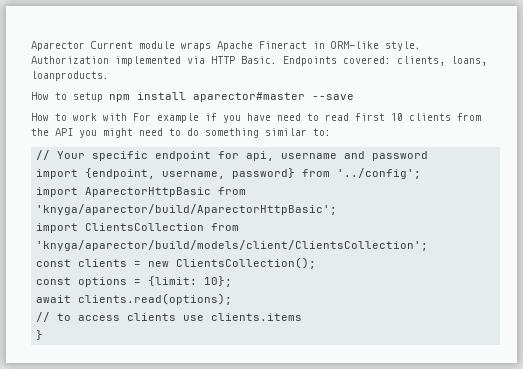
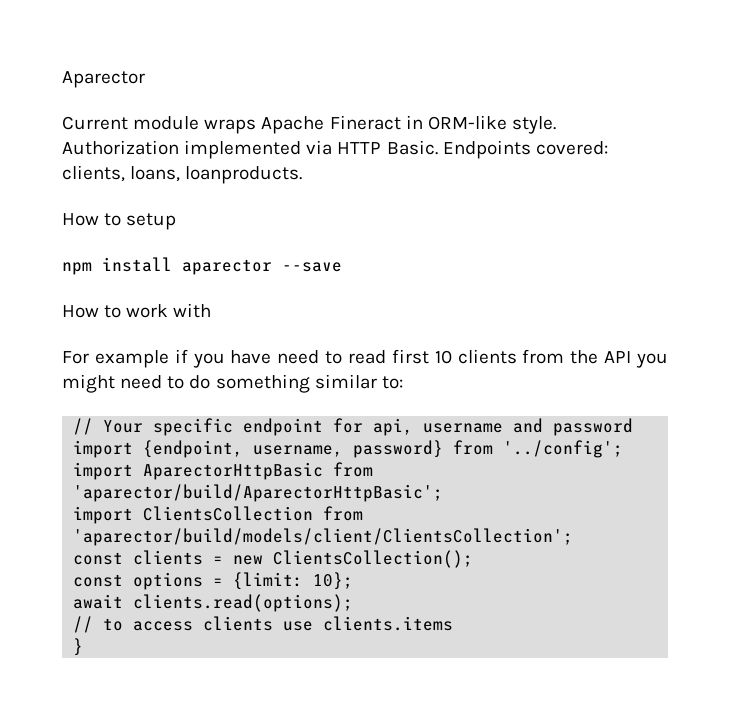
- Aparector Current module wraps Apache Fineract in ORM-like style.
+ Aparector
+ Current module wraps Apache Fineract in ORM-like style.
- How to setup npm install aparector#master --save
+ How to setup
+ npm install aparector --save
- How to work with For example if you have need to read first 10 clients from the API you might need to do something similar to:
+ How to work with
+ For example if you have need to read first 10 clients from the API you might need to do something similar to:
- import AparectorHttpBasic from 'knyga/aparector/build/AparectorHttpBasic';
+ import AparectorHttpBasic from 'aparector/build/AparectorHttpBasic';
- import ClientsCollection from 'knyga/aparector/build/models/client/ClientsCollection';
+ import ClientsCollection from 'aparector/build/models/client/ClientsCollection';

